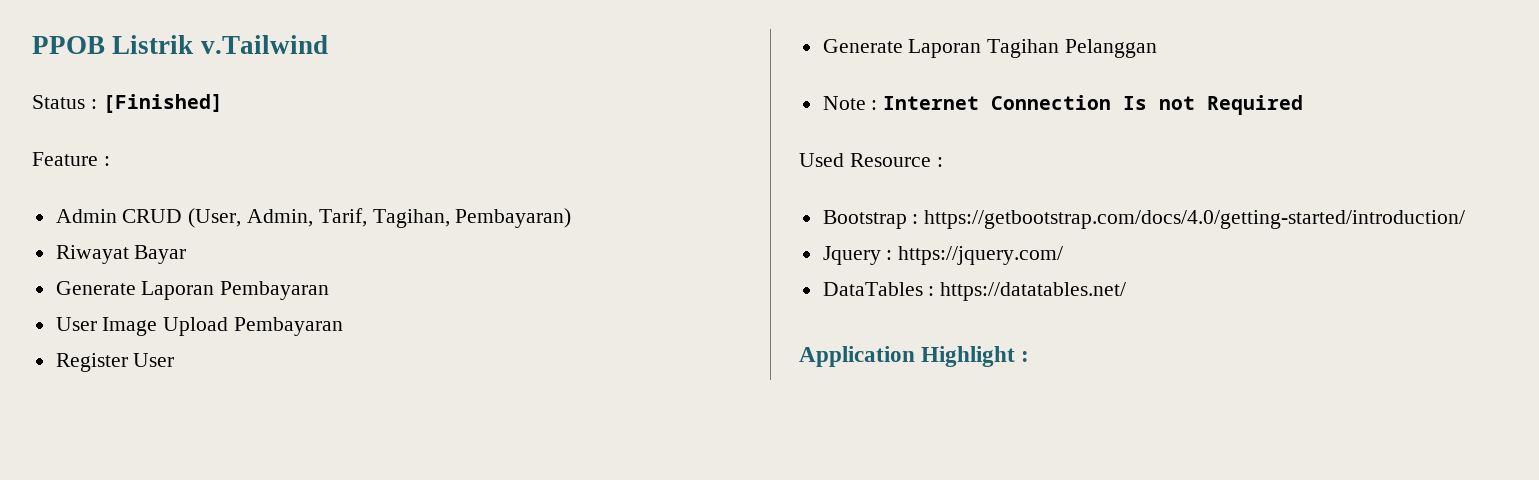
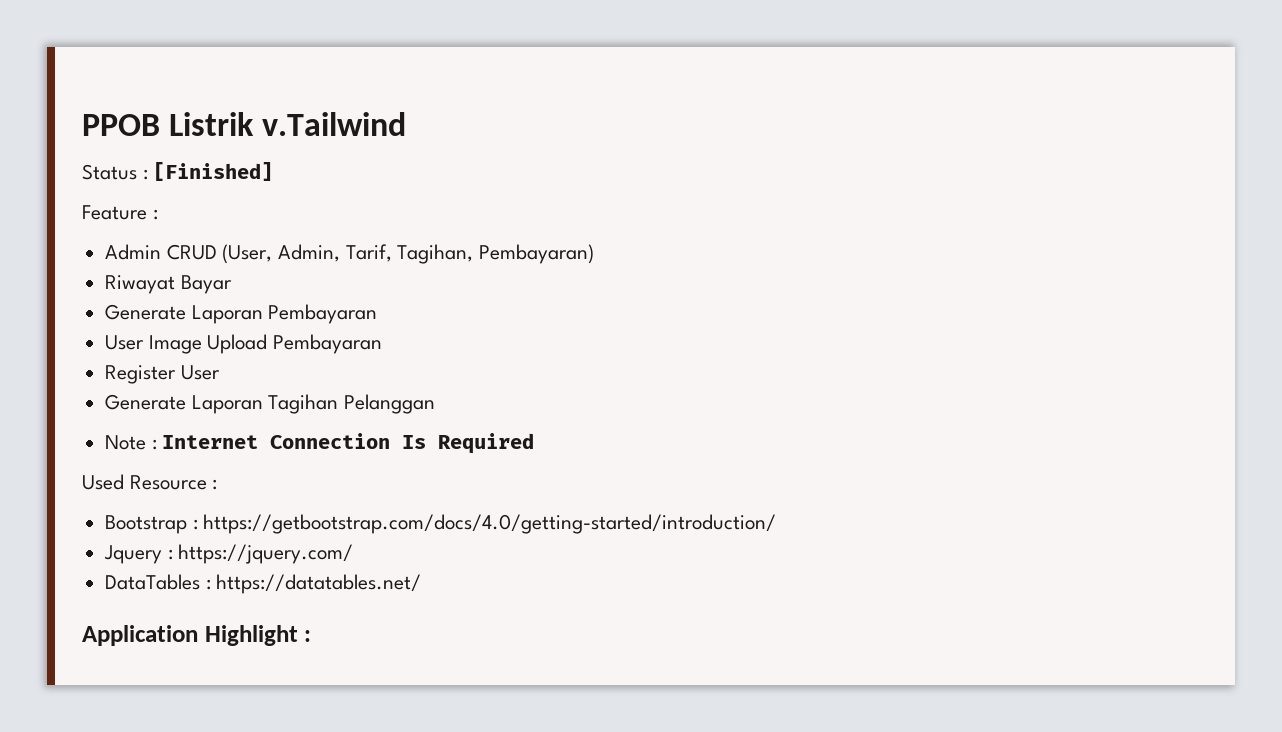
- Note : Internet Connection Is not Required
+ Note : Internet Connection Is Required

